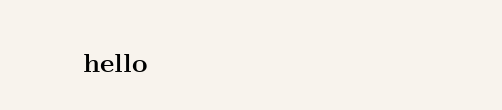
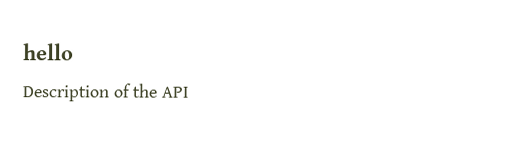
+ Description of the API

